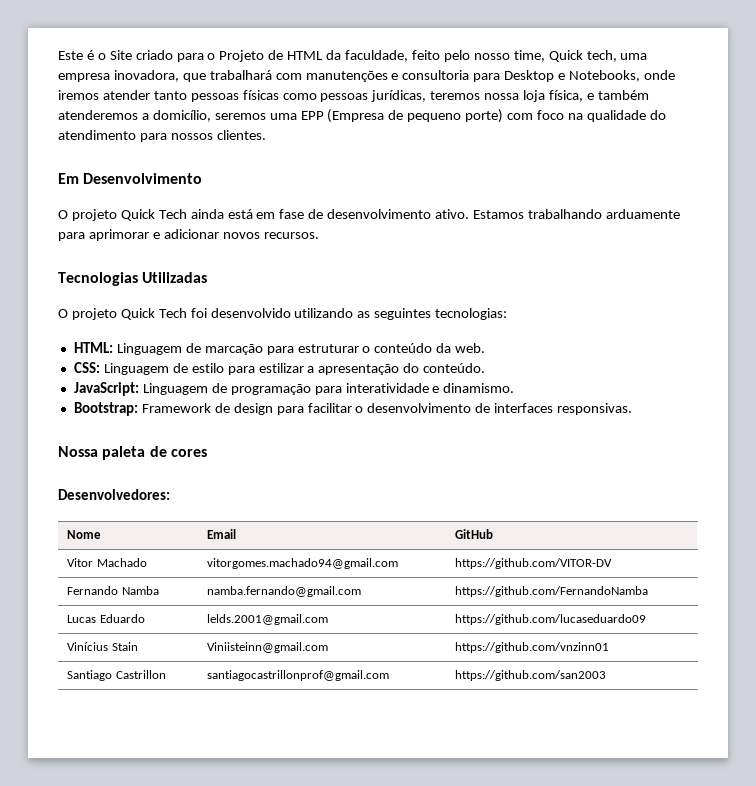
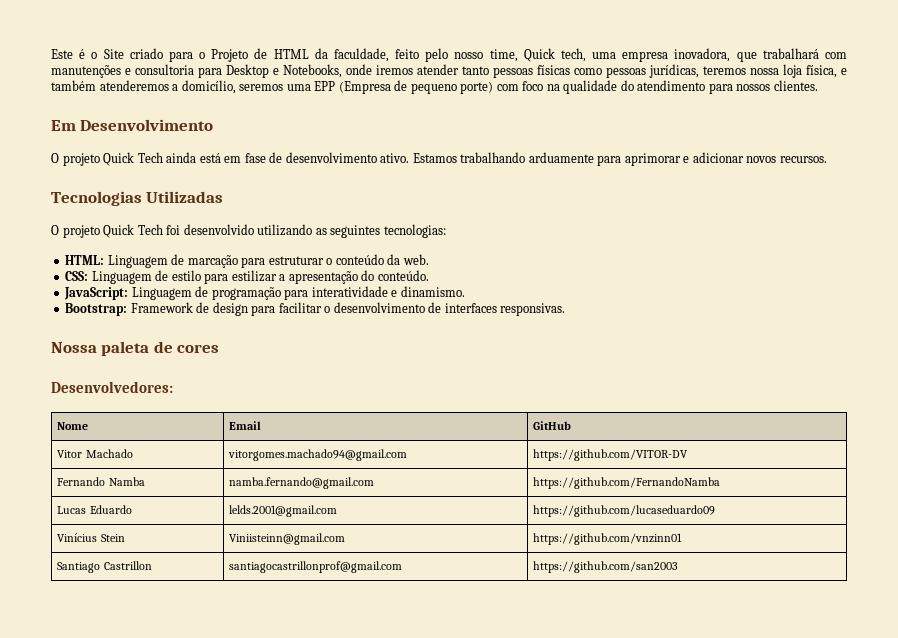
- Vinícius Stain | Viniisteinn@gmail.com | https://github.com/vnzinn01
+ Vinícius Stein | Viniisteinn@gmail.com | https://github.com/vnzinn01

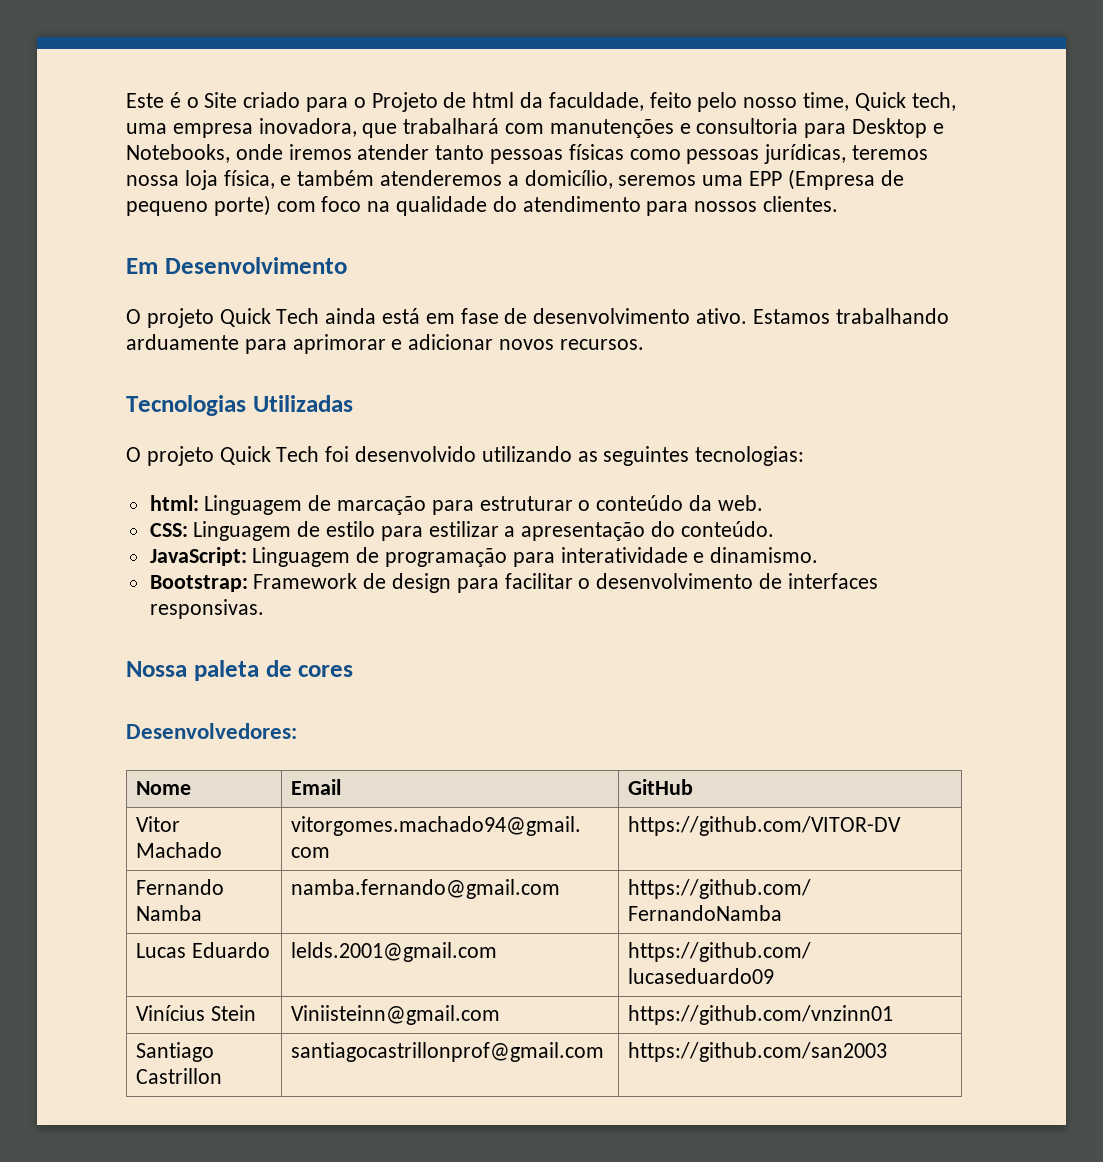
- Este é o Site criado para o Projeto de HTML da faculdade, feito pelo nosso time, Quick tech, uma empresa inovadora, que trabalhará com manutenções e consultoria para Desktop e Notebooks, onde iremos atender tanto pessoas físicas como pessoas jurídicas, teremos nossa loja física, e também atenderemos a domicílio, seremos uma EPP (Empresa de pequeno porte) com foco na qualidade do atendimento para nossos clientes.
+ Este é o Site criado para o Projeto de html da faculdade, feito pelo nosso time, Quick tech, uma empresa inovadora, que trabalhará com manutenções e consultoria para Desktop e Notebooks, onde iremos atender tanto pessoas físicas como pessoas jurídicas, teremos nossa loja física, e também atenderemos a domicílio, seremos uma EPP (Empresa de pequeno porte) com foco na qualidade do atendimento para nossos clientes.
- HTML: Linguagem de marcação para estruturar o conteúdo da web.
+ html: Linguagem de marcação para estruturar o conteúdo da web.

